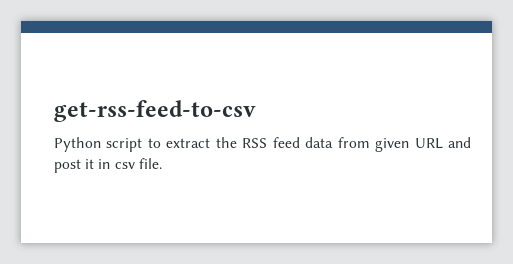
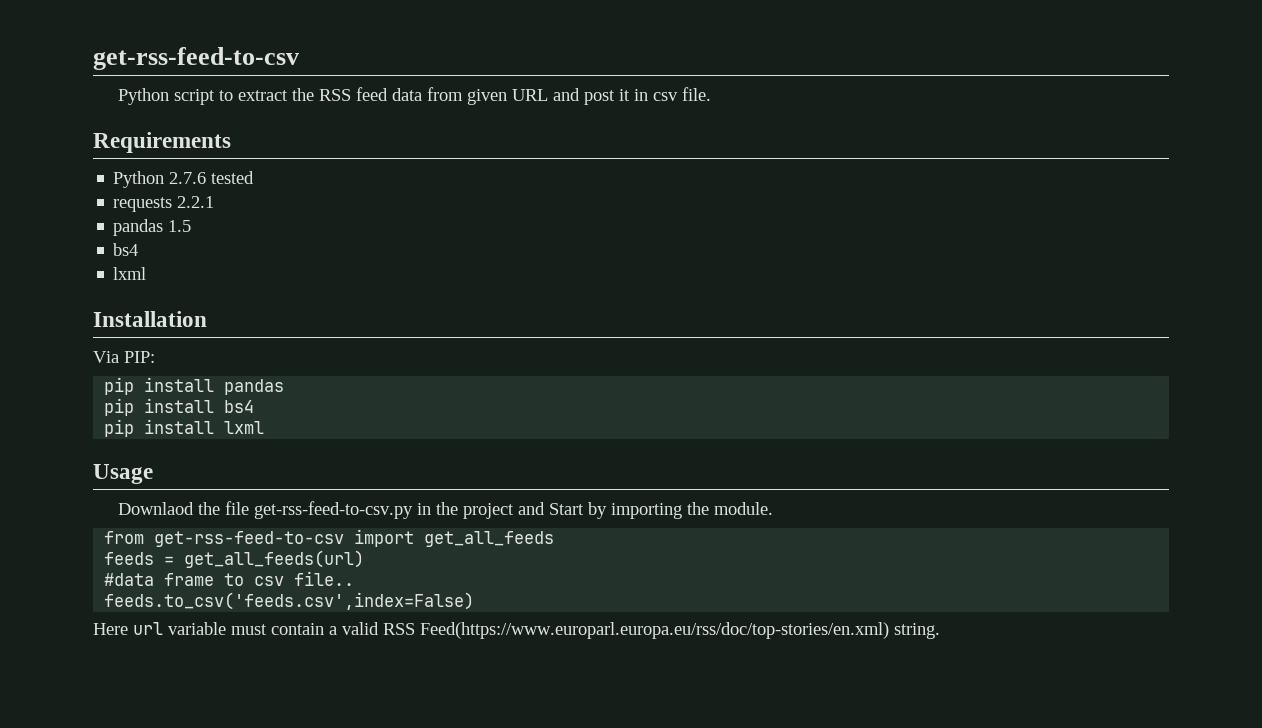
+ Requirements
+ Python 2.7.6 tested
+ requests 2.2.1
+ pandas 1.5
+ bs4
+ lxml
+ Installation
+ Via PIP:
+ pip install pandas
+ pip install bs4
+ pip install lxml
+ Usage
+ Downlaod the file get-rss-feed-to-csv.py in the project and Start by importing the module.
+ from get-rss-feed-to-csv import get_all_feeds
+ feeds = get_all_feeds(url)
+ #data frame to csv file..
+ feeds.to_csv('feeds.csv',index=False)
+ Here url variable must contain a valid RSS Feed(https://www.europarl.europa.eu/rss/doc/top-stories/en.xml) string.

